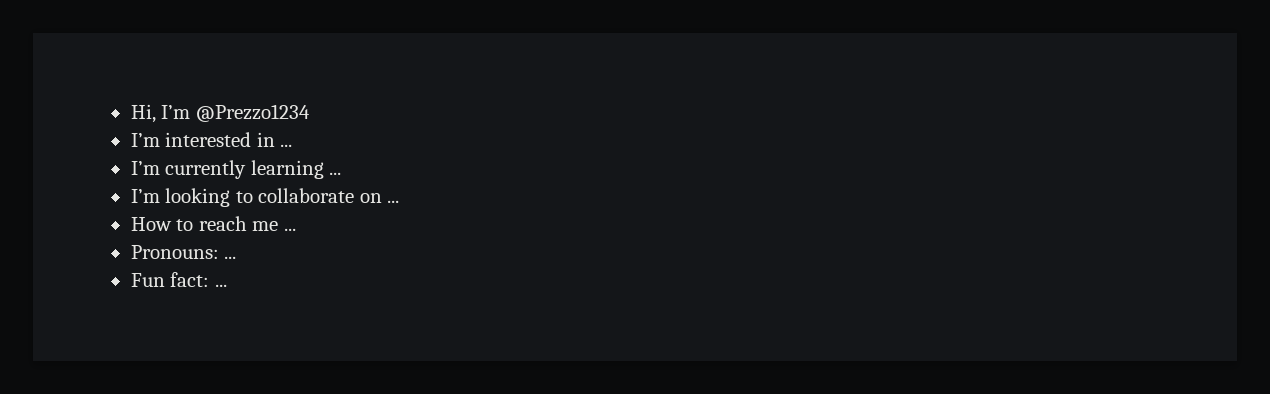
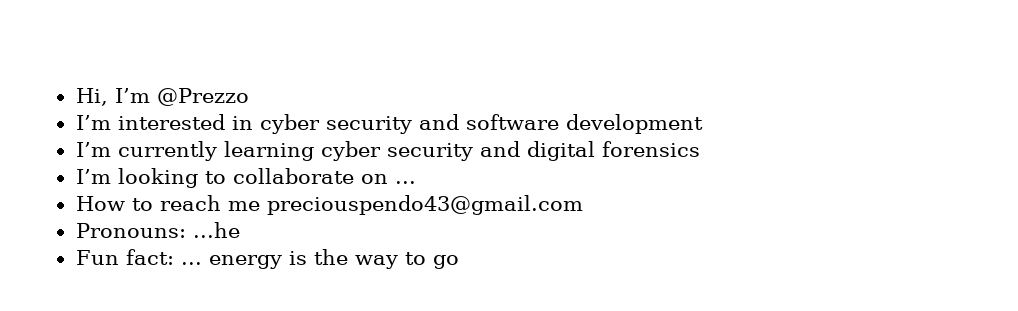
- Hi, I’m @Prezzo1234
+ Hi, I’m @Prezzo
- I’m interested in ...
- I’m currently learning ...
+ I’m interested in cyber security and software development
+ I’m currently learning cyber security and digital forensics
- How to reach me ...
+ How to reach me preciouspendo43@gmail.com
- Pronouns: ...
+ Pronouns: ...he
- Fun fact: ...
+ Fun fact: ... energy is the way to go

